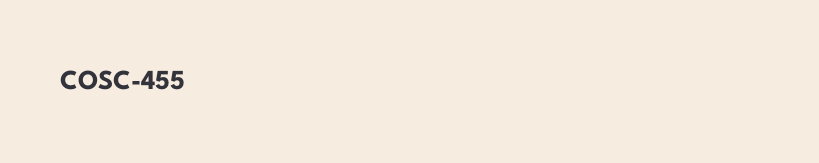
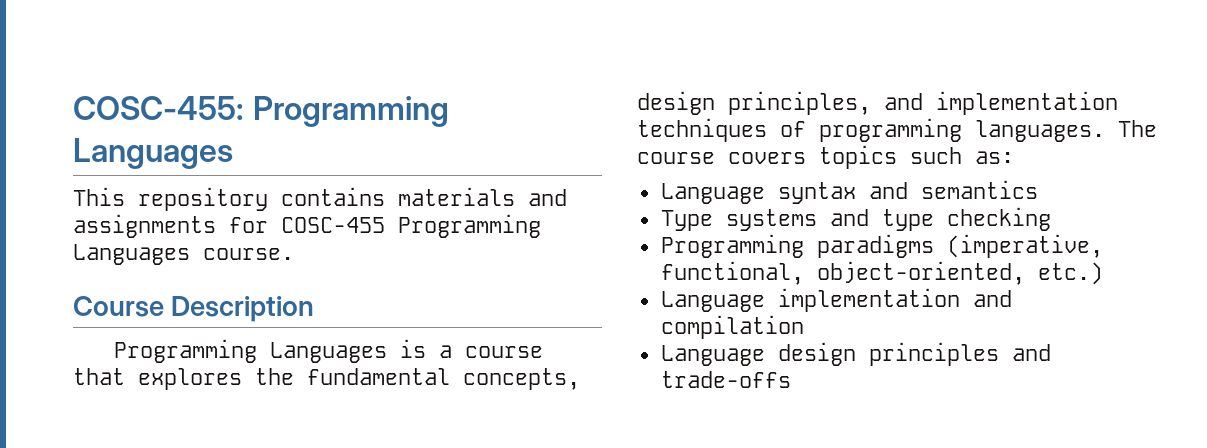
- COSC-455
+ COSC-455: Programming Languages
+ This repository contains materials and assignments for COSC-455 Programming Languages course.
+ Course Description
+ Programming Languages is a course that explores the fundamental concepts, design principles, and implementation techniques of programming languages. The course covers topics such as:
+ Language syntax and semantics
+ Type systems and type checking
+ Programming paradigms (imperative, functional, object-oriented, etc.)
+ Language implementation and compilation
+ Language design principles and trade-offs

